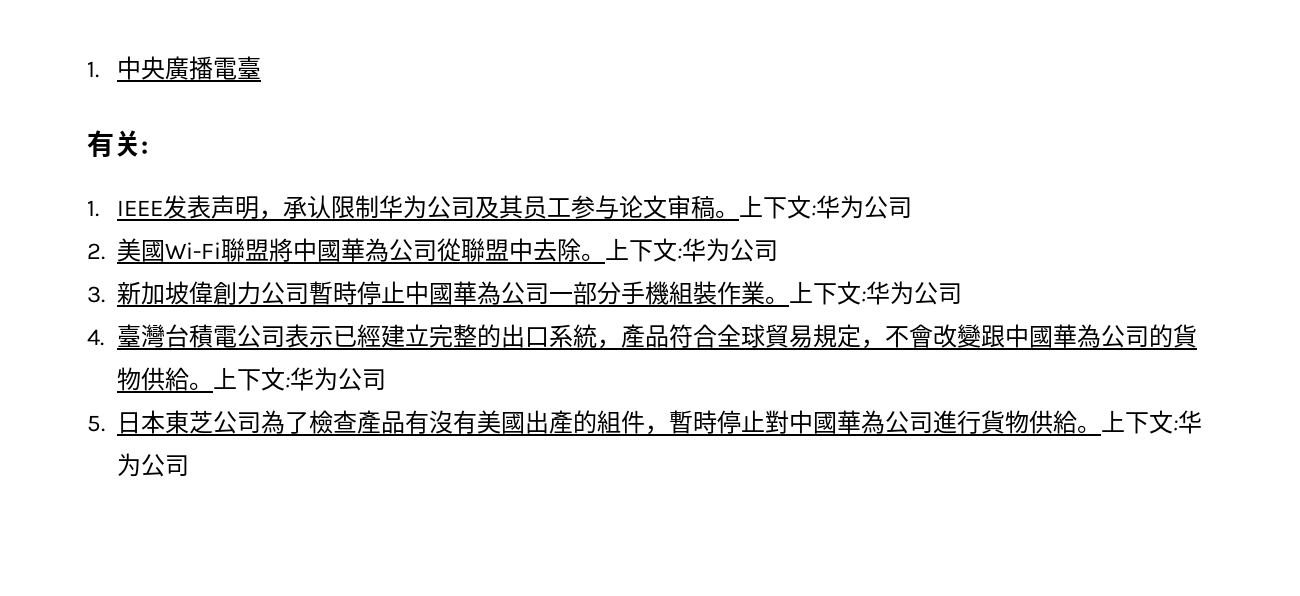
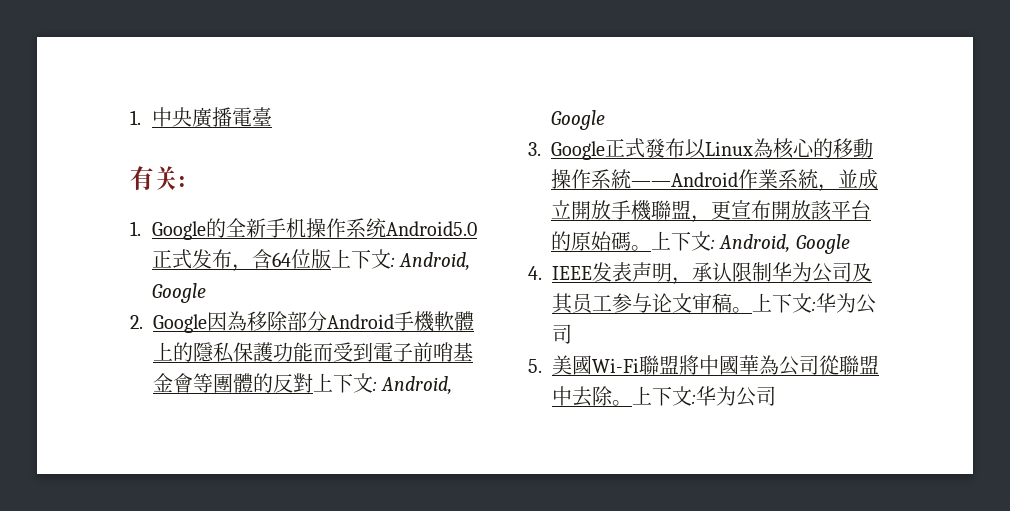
- 1. IEEE发表声明，承认限制华为公司及其员工参与论文审稿。
+ 1. Google的全新手机操作系统Android5.0正式发布，含64位版上下文: Android, Google
+ 2. Google因為移除部分Android手機軟體上的隱私保護功能而受到電子前哨基金會等團體的反對上下文: Android, Google
+ 3. Google正式發布以Linux為核心的移動操作系統——Android作業系統，並成立開放手機聯盟，更宣布開放該平台的原始碼。上下文: Android, Google
+ 4. IEEE发表声明，承认限制华为公司及其员工参与论文审稿。
- 2.美國Wi-Fi聯盟將中國華為公司從聯盟中去除。
+ 5.美國Wi-Fi聯盟將中國華為公司從聯盟中去除。
- 3.新加坡偉創力公司暫時停止中國華為公司一部分手機組裝作業。上下文:华为公司
- 4.臺灣台積電公司表示已經建立完整的出口系統，產品符合全球貿易規定，不會改變跟中國華為公司的貨物供給。上下文:华为公司
- 5.日本東芝公司為了檢查產品有沒有美國出產的組件，暫時停止對中國華為公司進行貨物供給。上下文:华为公司

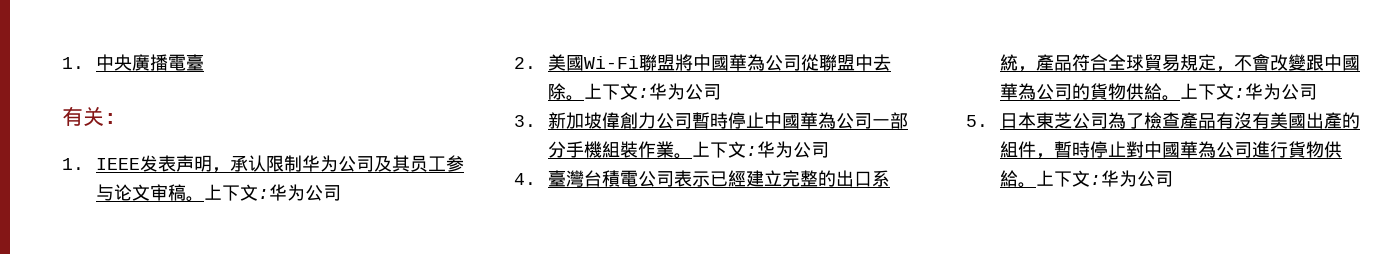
- 1. Google的全新手机操作系统Android5.0正式发布，含64位版上下文: Android, Google
- 2. Google因為移除部分Android手機軟體上的隱私保護功能而受到電子前哨基金會等團體的反對上下文: Android, Google
- 3. Google正式發布以Linux為核心的移動操作系統——Android作業系統，並成立開放手機聯盟，更宣布開放該平台的原始碼。上下文: Android, Google
- 4. IEEE发表声明，承认限制华为公司及其员工参与论文审稿。
+ 1. IEEE发表声明，承认限制华为公司及其员工参与论文审稿。
- 5.美國Wi-Fi聯盟將中國華為公司從聯盟中去除。
+ 2.美國Wi-Fi聯盟將中國華為公司從聯盟中去除。
+ 3.新加坡偉創力公司暫時停止中國華為公司一部分手機組裝作業。上下文:华为公司
+ 4.臺灣台積電公司表示已經建立完整的出口系統，產品符合全球貿易規定，不會改變跟中國華為公司的貨物供給。上下文:华为公司
+ 5.日本東芝公司為了檢查產品有沒有美國出產的組件，暫時停止對中國華為公司進行貨物供給。上下文:华为公司

